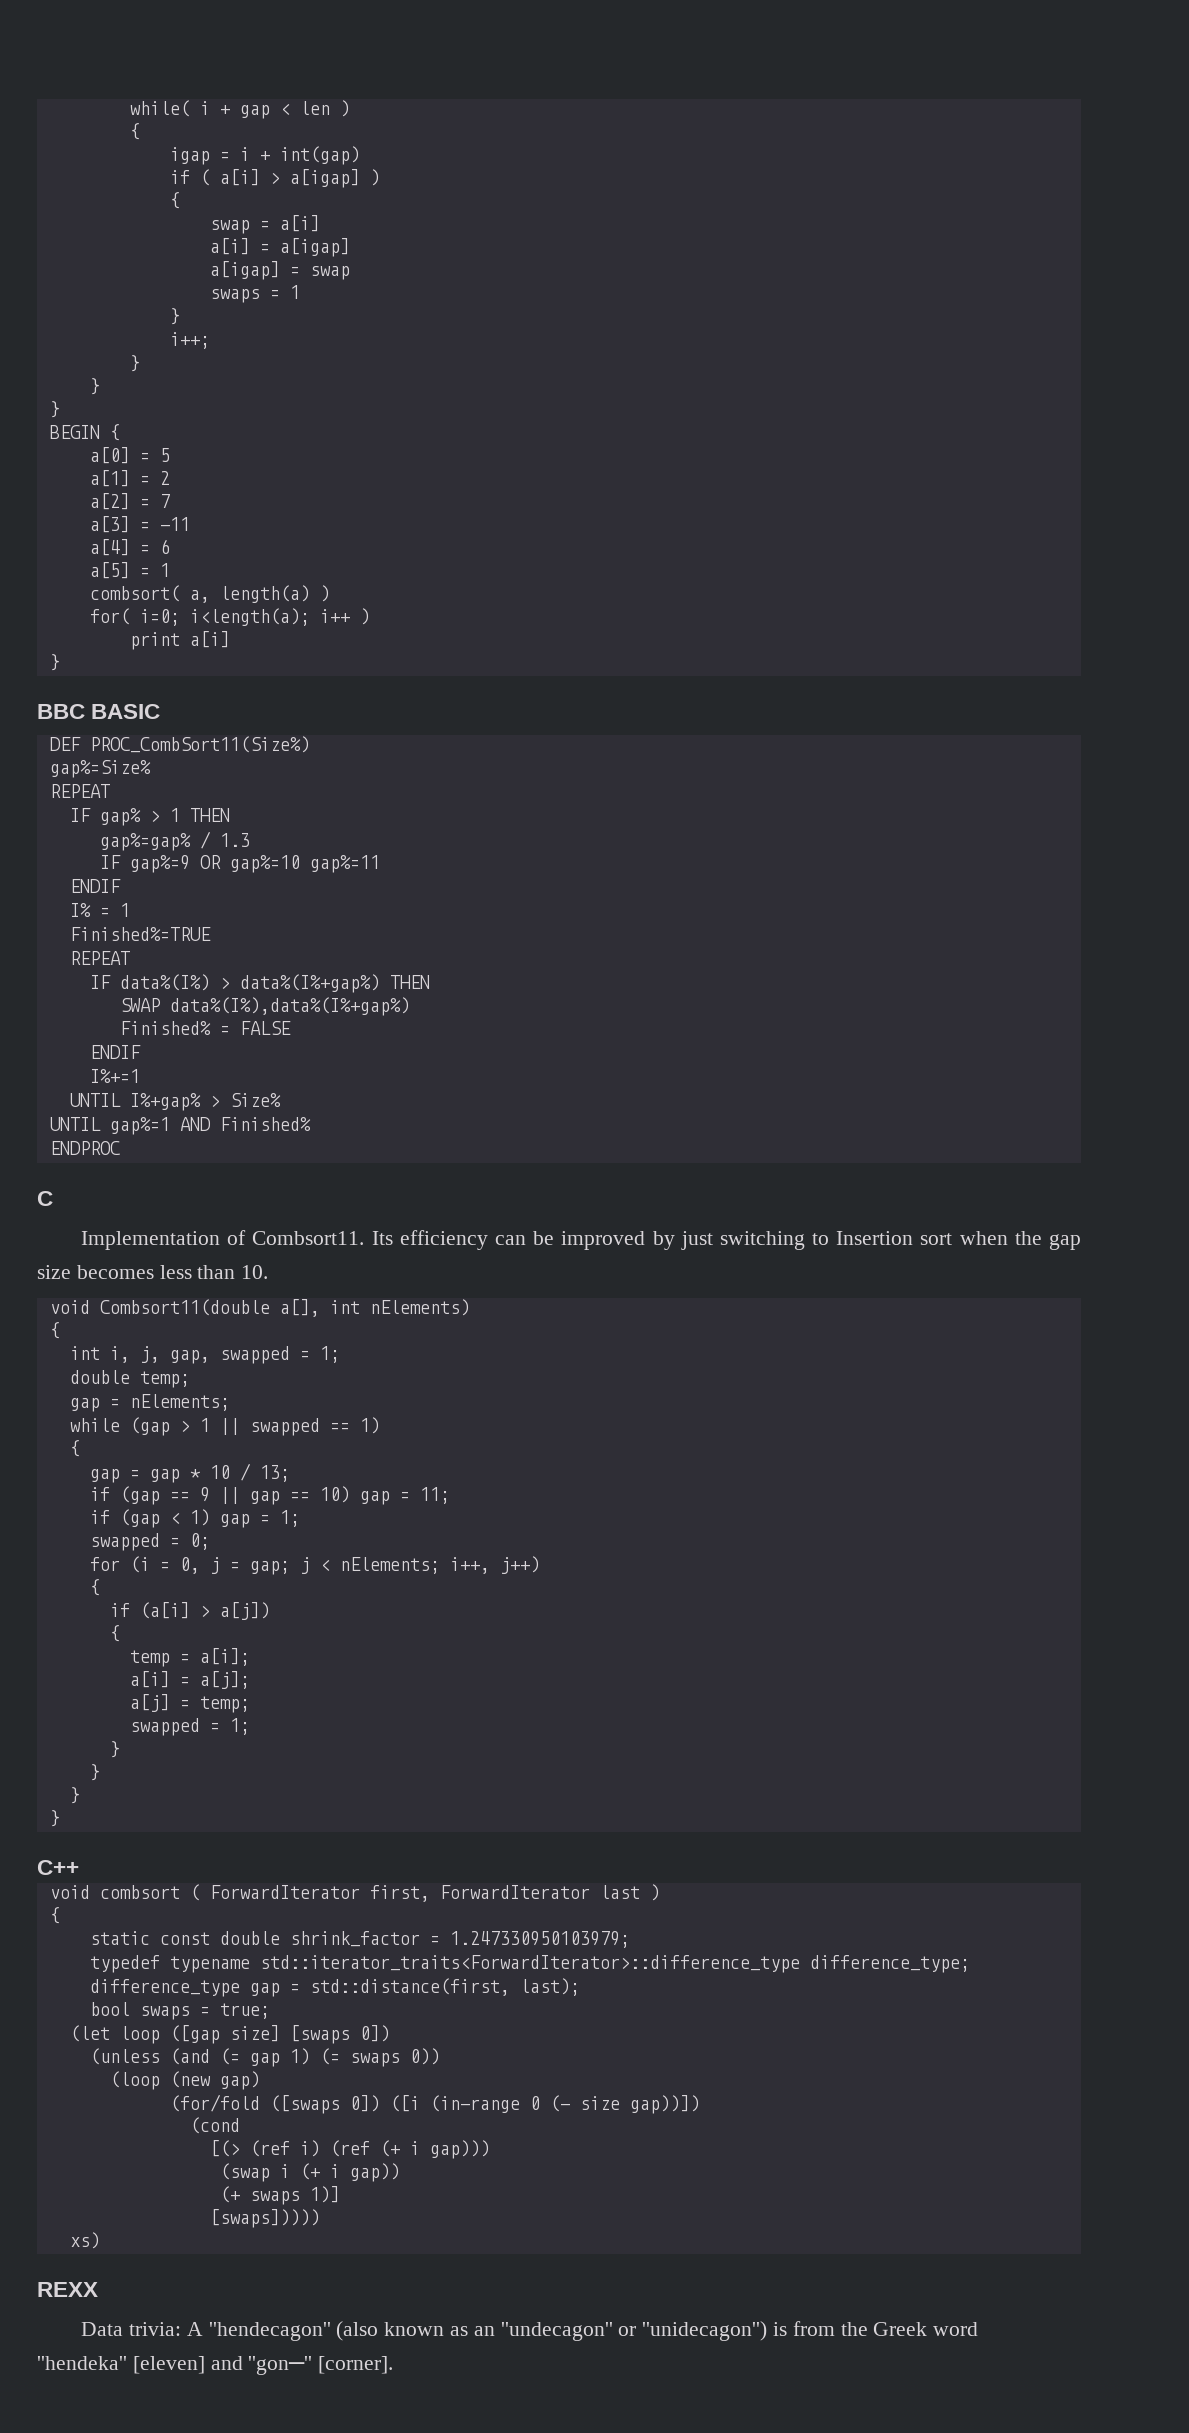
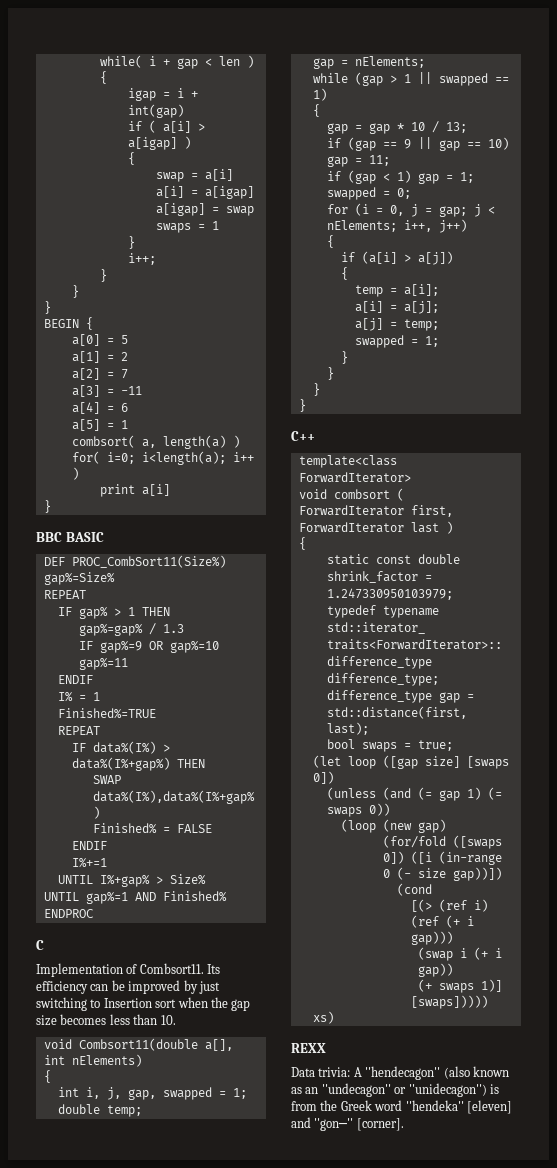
+ template<class ForwardIterator>
- Data trivia: A ''hendecagon'' (also known as an ''undecagon'' or ''unidecagon'') is from the Greek word
- ''hendeka'' [eleven] and ''gon─'' [corner].
+ Data trivia: A ''hendecagon'' (also known as an ''undecagon'' or ''unidecagon'') is from the Greek word ''hendeka'' [eleven] and ''gon─'' [corner].

